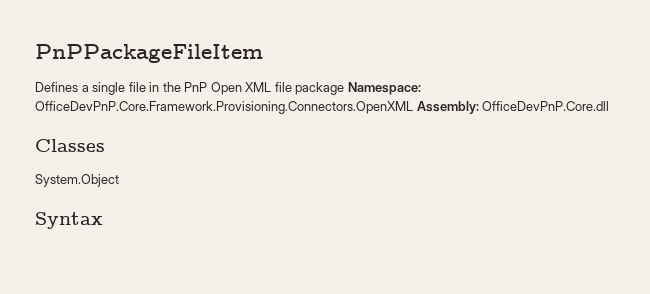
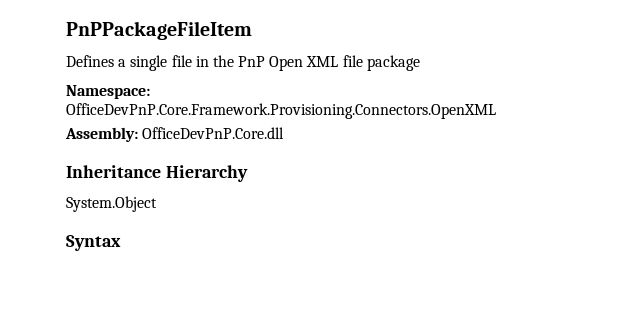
- Defines a single file in the PnP Open XML file package Namespace: OfficeDevPnP.Core.Framework.Provisioning.Connectors.OpenXML Assembly: OfficeDevPnP.Core.dll
+ Defines a single file in the PnP Open XML file package
+ Namespace: OfficeDevPnP.Core.Framework.Provisioning.Connectors.OpenXML
+ Assembly: OfficeDevPnP.Core.dll
- Classes
+ Inheritance Hierarchy

